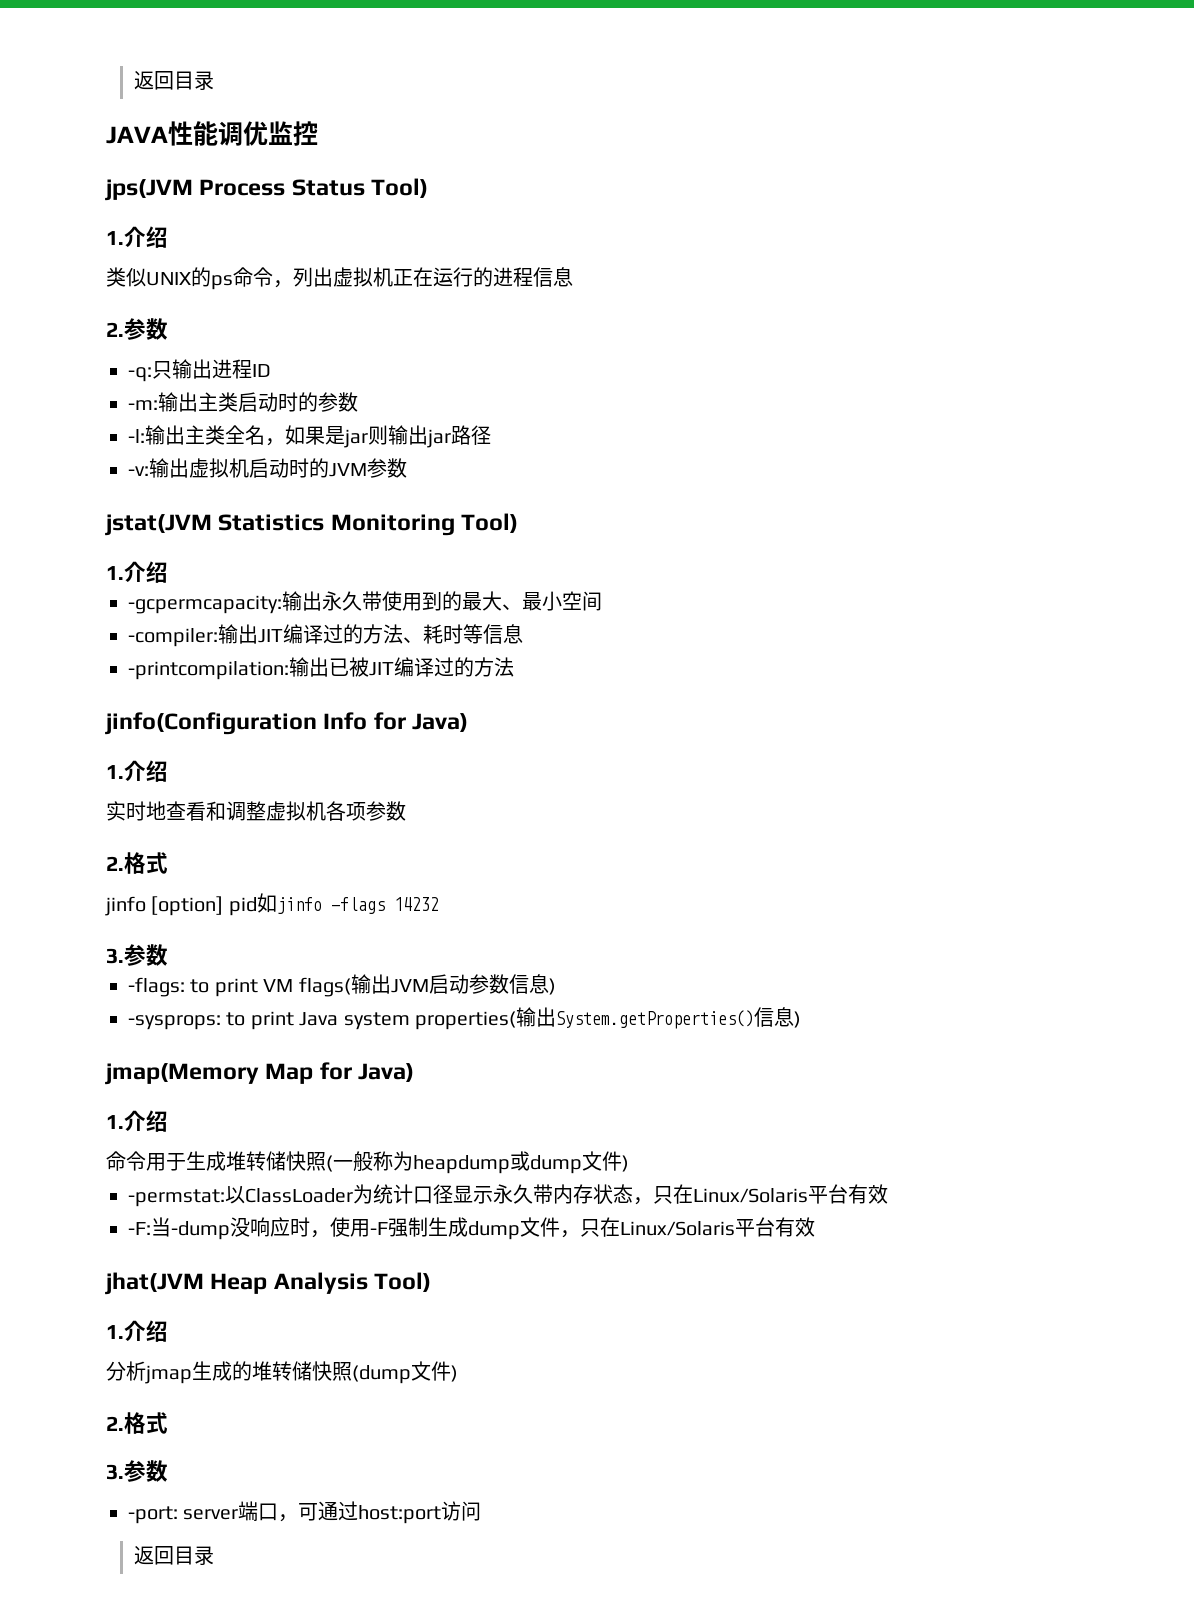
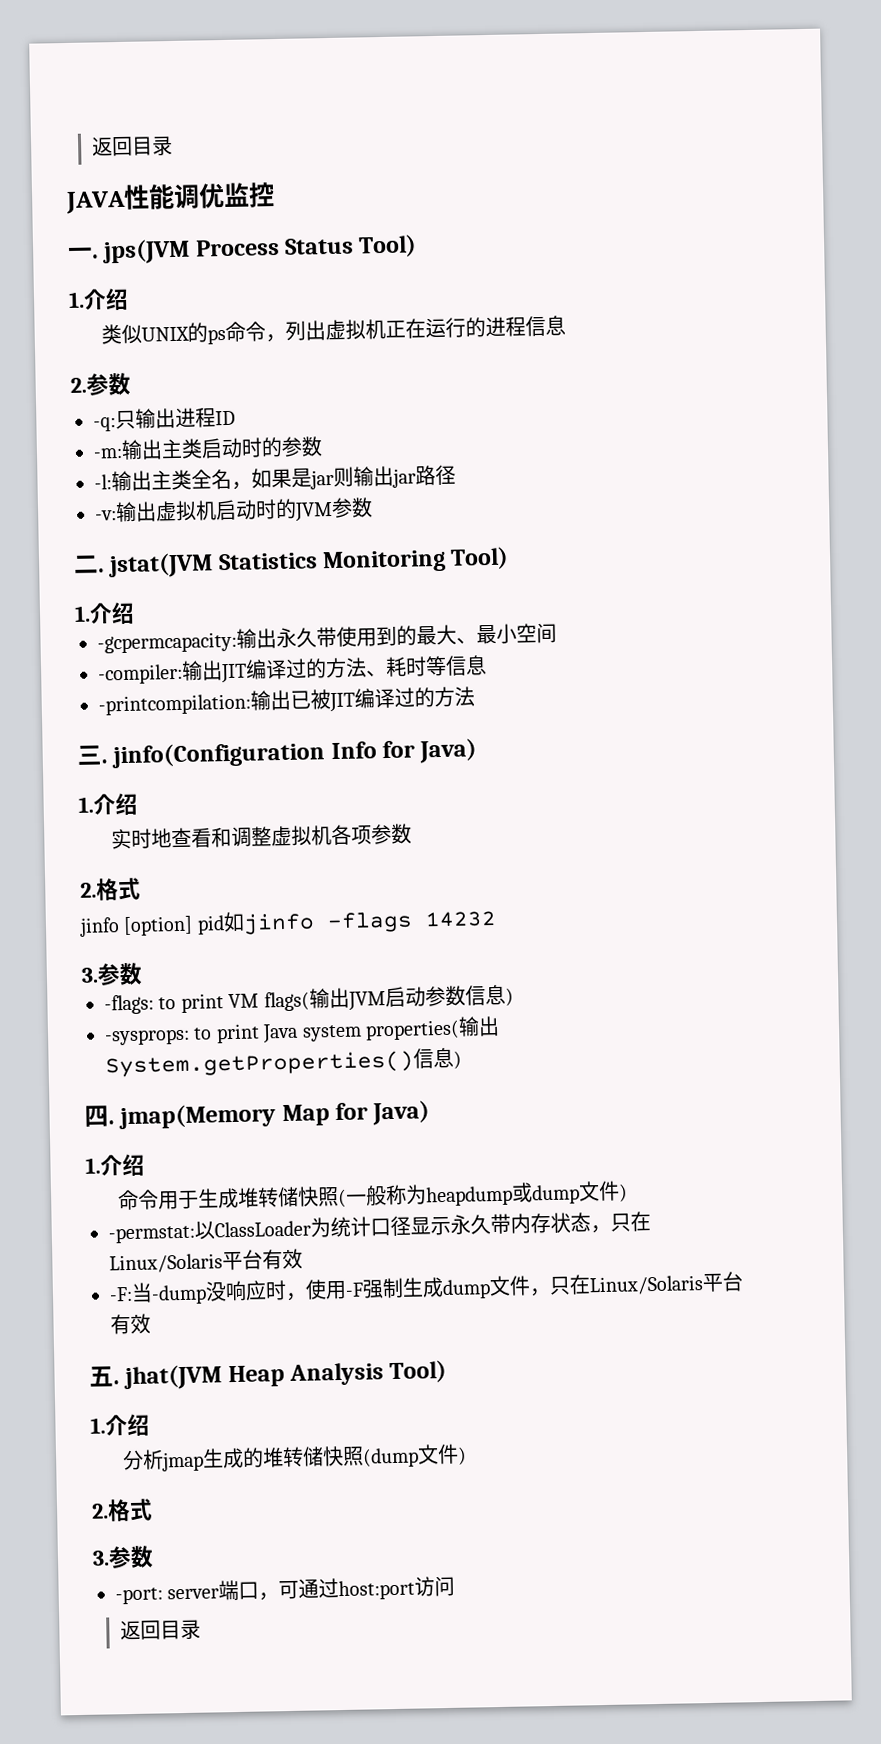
- jps(JVM Process Status Tool)
+ 一. jps(JVM Process Status Tool)
- jstat(JVM Statistics Monitoring Tool)
+ 二. jstat(JVM Statistics Monitoring Tool)
- jinfo(Configuration Info for Java)
+ 三. jinfo(Configuration Info for Java)
- jmap(Memory Map for Java)
+ 四. jmap(Memory Map for Java)
- jhat(JVM Heap Analysis Tool)
+ 五. jhat(JVM Heap Analysis Tool)

